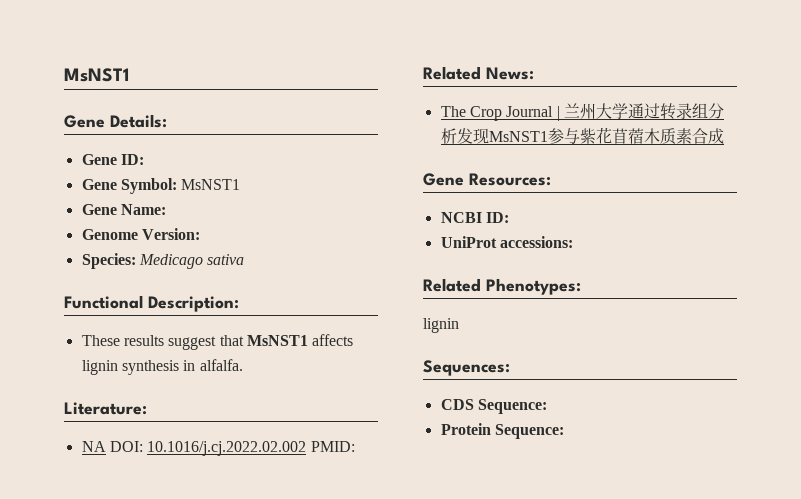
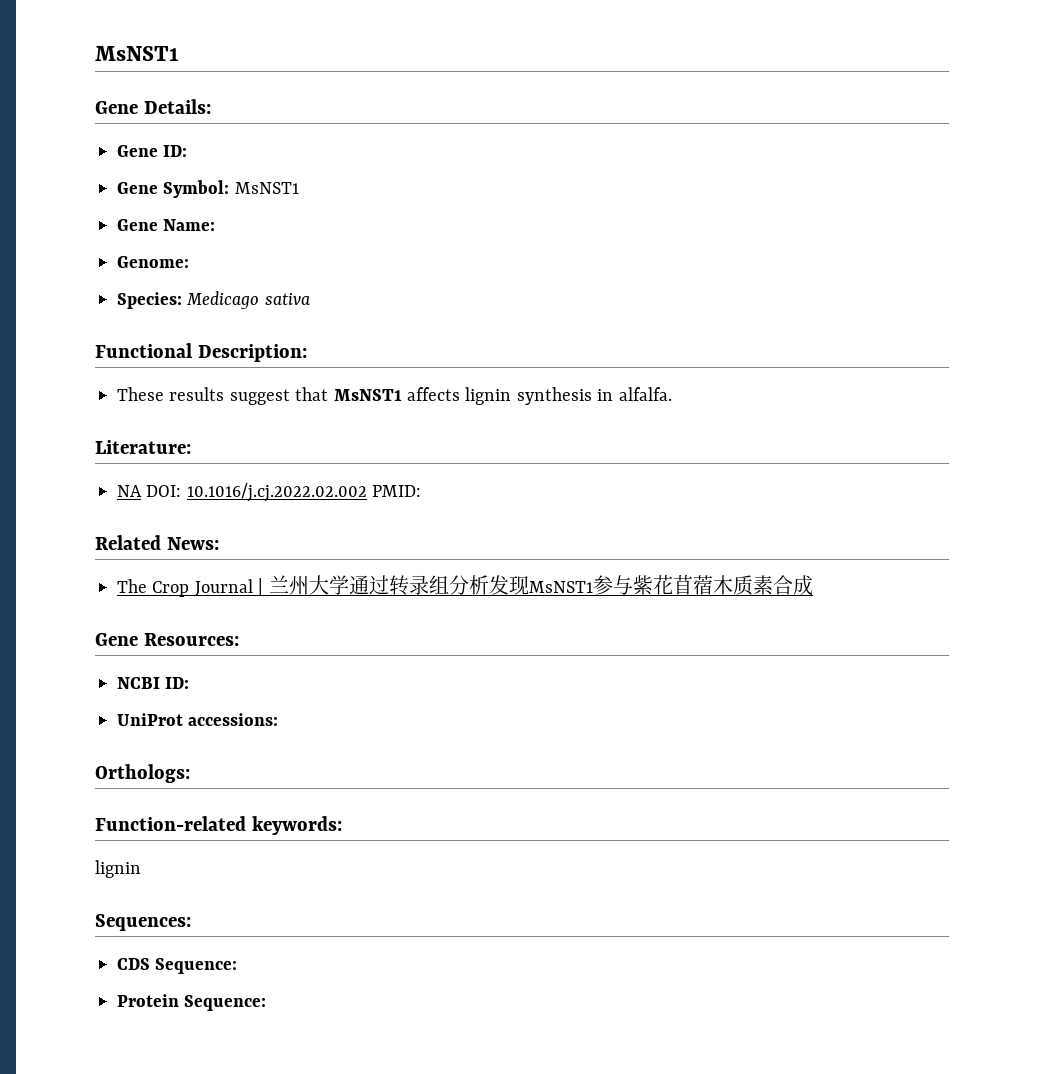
- Genome Version:
+ Genome:
- Related Phenotypes:
+ Orthologs:
+ Function-related keywords:

